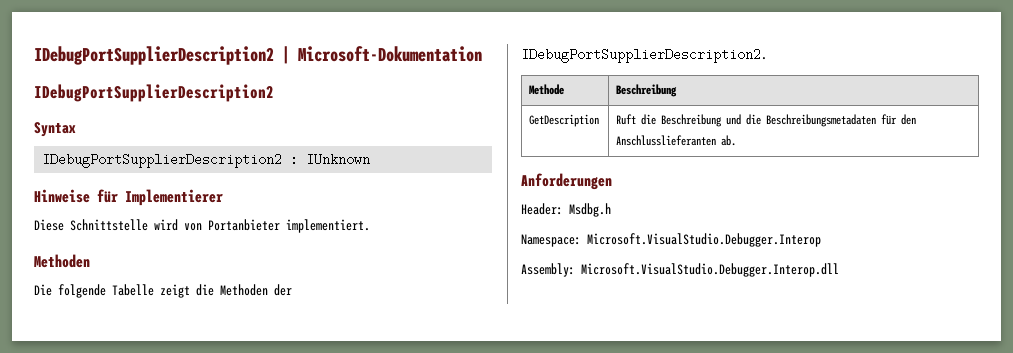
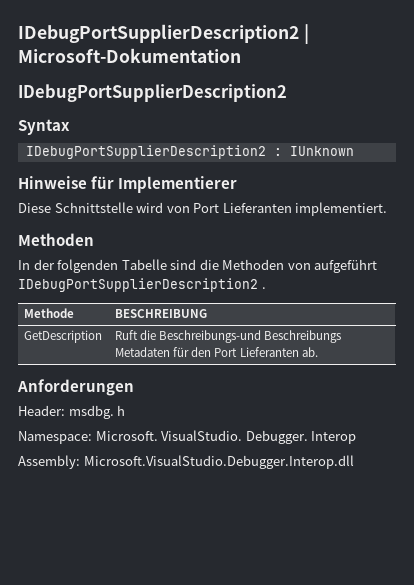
- Diese Schnittstelle wird von Portanbieter implementiert.
+ Diese Schnittstelle wird von Port Lieferanten implementiert.
- Die folgende Tabelle zeigt die Methoden der IDebugPortSupplierDescription2.
+ In der folgenden Tabelle sind die Methoden von aufgeführt IDebugPortSupplierDescription2 .
- Methode | Beschreibung
+ Methode | BESCHREIBUNG
- GetDescription | Ruft die Beschreibung und die Beschreibungsmetadaten für den Anschlusslieferanten ab.
+ GetDescription | Ruft die Beschreibungs-und Beschreibungs Metadaten für den Port Lieferanten ab.
- Header: Msdbg.h
+ Header: msdbg. h
- Namespace: Microsoft.VisualStudio.Debugger.Interop
+ Namespace: Microsoft. VisualStudio. Debugger. Interop

